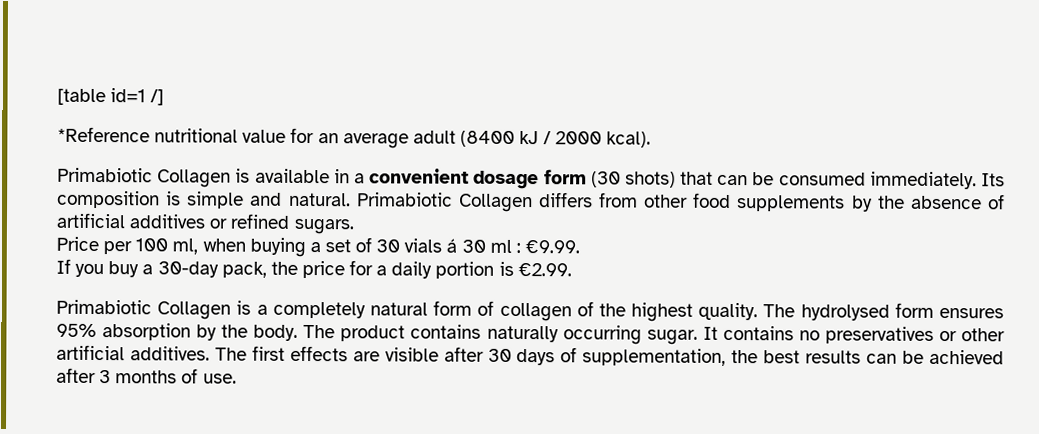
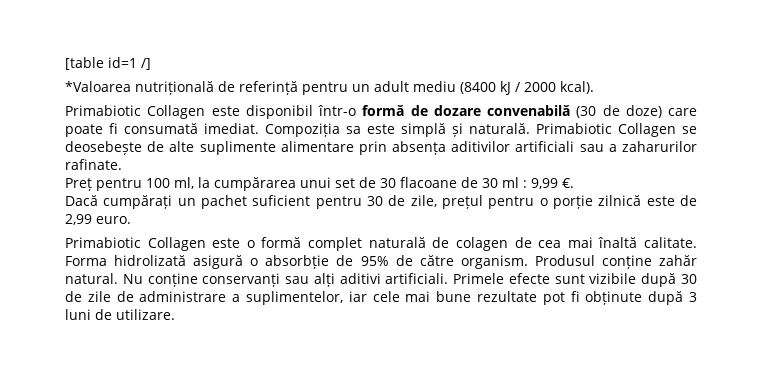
- *Reference nutritional value for an average adult (8400 kJ / 2000 kcal).
+ *Valoarea nutrițională de referință pentru un adult mediu (8400 kJ / 2000 kcal).
- Primabiotic Collagen is available in a convenient dosage form (30 shots) that can be consumed immediately. Its composition is simple and natural. Primabiotic Collagen differs from other food supplements by the absence of artificial additives or refined sugars.
- Price per 100 ml, when buying a set of 30 vials á 30 ml : €9.99.
- If you buy a 30-day pack, the price for a daily portion is €2.99.
- Primabiotic Collagen is a completely natural form of collagen of the highest quality. The hydrolysed form ensures 95% absorption by the body. The product contains naturally occurring sugar. It contains no preservatives or other artificial additives. The first effects are visible after 30 days of supplementation, the best results can be achieved after 3 months of use.
+ Primabiotic Collagen este disponibil într-o formă de dozare convenabilă (30 de doze) care poate fi consumată imediat. Compoziția sa este simplă și naturală. Primabiotic Collagen se deosebește de alte suplimente alimentare prin absența aditivilor artificiali sau a zaharurilor rafinate.
+ Preț pentru 100 ml, la cumpărarea unui set de 30 flacoane de 30 ml : 9,99 €.
+ Dacă cumpărați un pachet suficient pentru 30 de zile, prețul pentru o porție zilnică este de 2,99 euro.
+ Primabiotic Collagen este o formă complet naturală de colagen de cea mai înaltă calitate. Forma hidrolizată asigură o absorbție de 95% de către organism. Produsul conține zahăr natural. Nu conține conservanți sau alți aditivi artificiali. Primele efecte sunt vizibile după 30 de zile de administrare a suplimentelor, iar cele mai bune rezultate pot fi obținute după 3 luni de utilizare.

